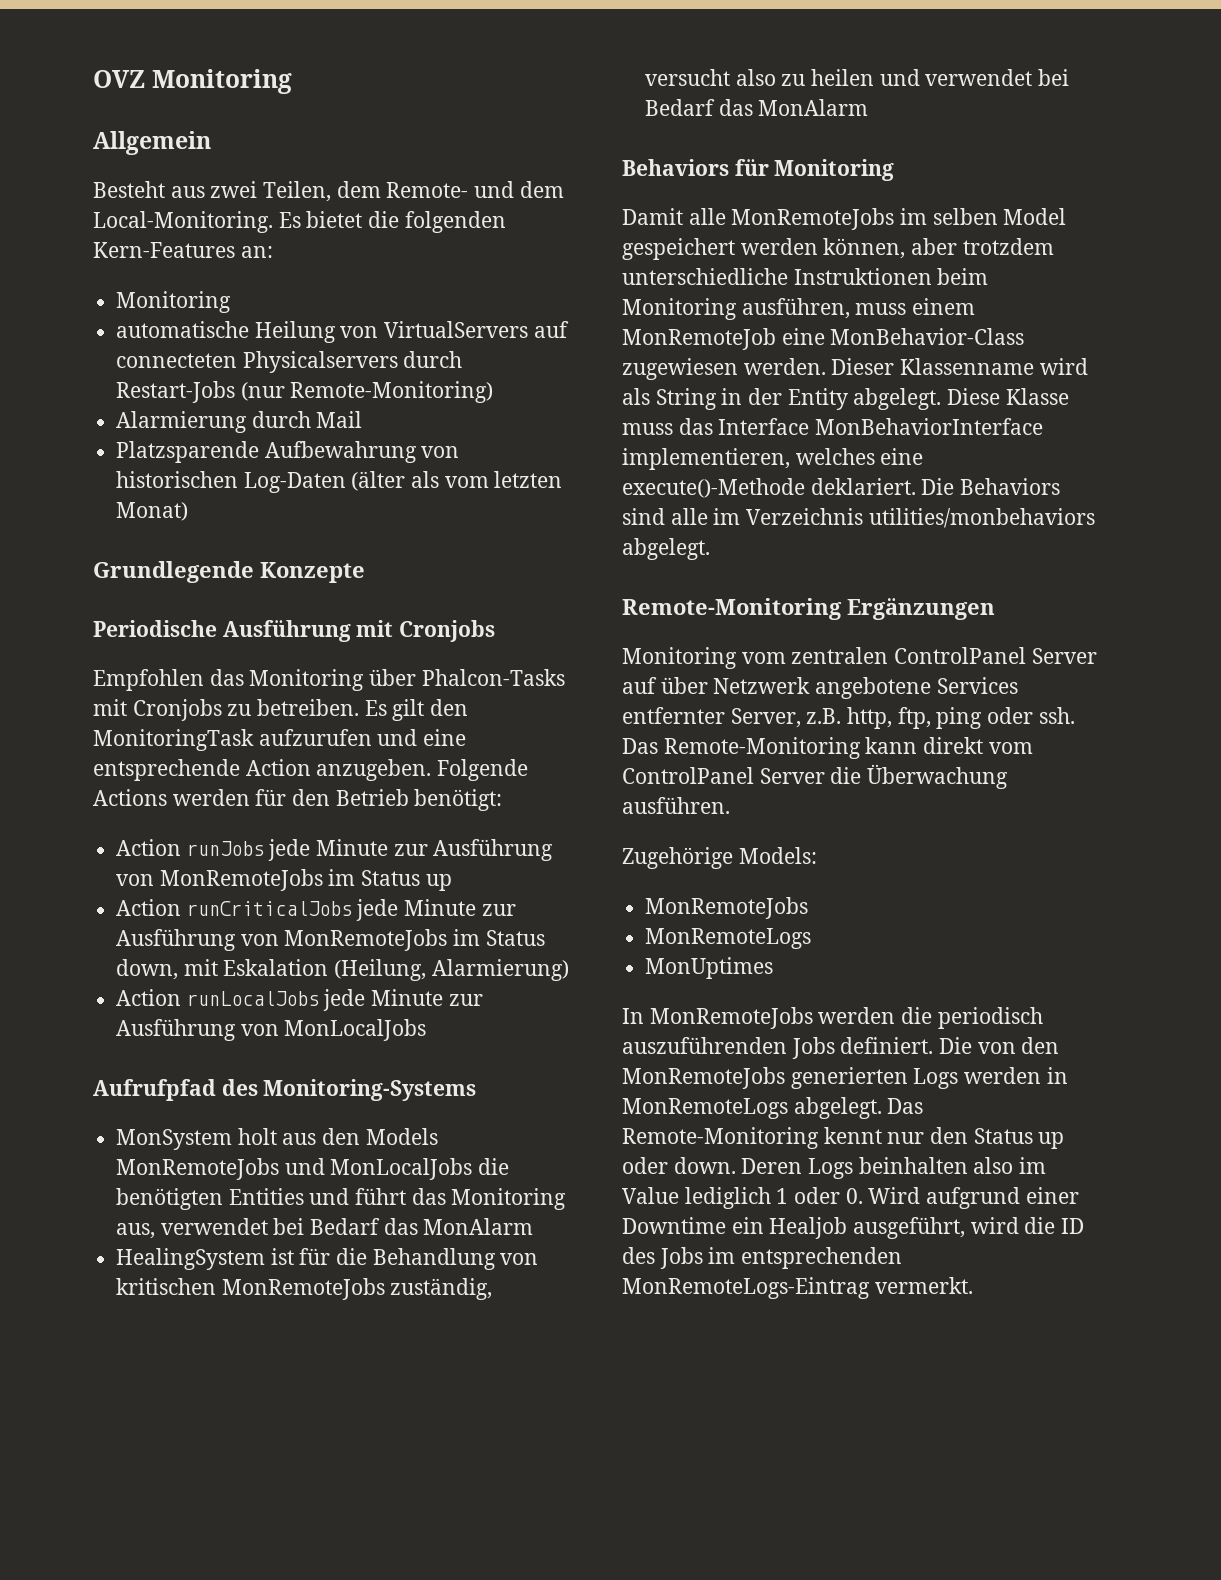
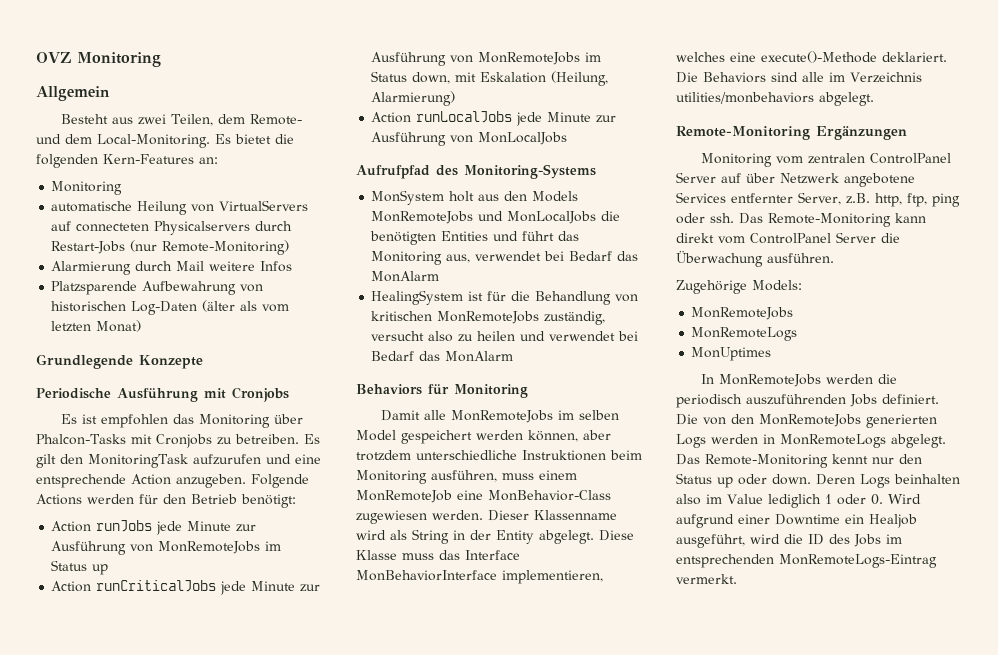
- Alarmierung durch Mail
+ Alarmierung durch Mail weitere Infos
- Empfohlen das Monitoring über Phalcon-Tasks mit Cronjobs zu betreiben.
+ Es ist empfohlen das Monitoring über Phalcon-Tasks mit Cronjobs zu betreiben.

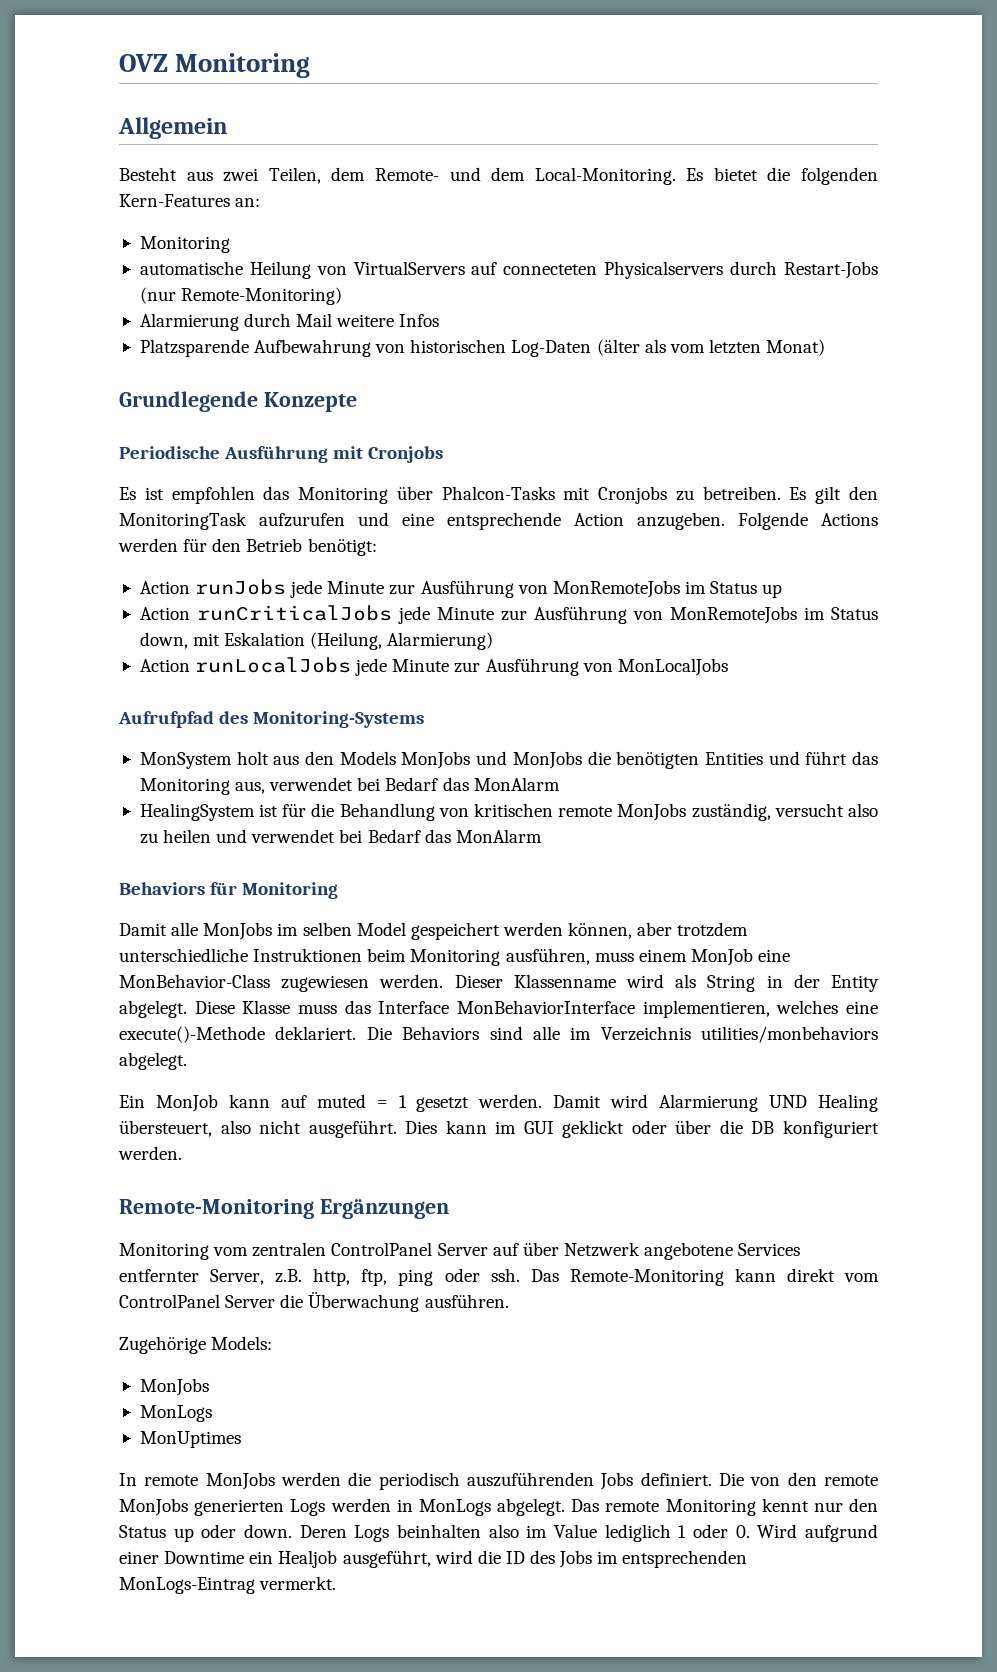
- MonSystem holt aus den Models MonRemoteJobs und MonLocalJobs die benötigten Entities und führt das Monitoring aus, verwendet bei Bedarf das MonAlarm
+ MonSystem holt aus den Models MonJobs und MonJobs die benötigten Entities und führt das Monitoring aus, verwendet bei Bedarf das MonAlarm
- HealingSystem ist für die Behandlung von kritischen MonRemoteJobs zuständig, versucht also zu heilen und verwendet bei Bedarf das MonAlarm
+ HealingSystem ist für die Behandlung von kritischen remote MonJobs zuständig, versucht also zu heilen und verwendet bei Bedarf das MonAlarm
- Damit alle MonRemoteJobs im selben Model gespeichert werden können, aber trotzdem unterschiedliche Instruktionen beim Monitoring ausführen, muss einem MonRemoteJob eine MonBehavior-Class zugewiesen werden.
+ Damit alle MonJobs im selben Model gespeichert werden können, aber trotzdem unterschiedliche Instruktionen beim Monitoring ausführen, muss einem MonJob eine MonBehavior-Class zugewiesen werden.
+ Ein MonJob kann auf muted = 1 gesetzt werden. Damit wird Alarmierung UND Healing übersteuert, also nicht ausgeführt. Dies kann im GUI geklickt oder über die DB konfiguriert werden.
  Zugehörige Models:
- MonRemoteJobs
- MonRemoteLogs
+ MonJobs
+ MonLogs
- In MonRemoteJobs werden die periodisch auszuführenden Jobs definiert.
+ In remote MonJobs werden die periodisch auszuführenden Jobs definiert.
- Die von den MonRemoteJobs generierten Logs werden in MonRemoteLogs abgelegt.
+ Die von den remote MonJobs generierten Logs werden in MonLogs abgelegt.
- Das Remote-Monitoring kennt nur den Status up oder down.
+ Das remote Monitoring kennt nur den Status up oder down.
- Deren Logs beinhalten also im Value lediglich 1 oder 0. Wird aufgrund einer Downtime ein Healjob ausgeführt, wird die ID des Jobs im entsprechenden MonRemoteLogs-Eintrag vermerkt.
+ Deren Logs beinhalten also im Value lediglich 1 oder 0. Wird aufgrund einer Downtime ein Healjob ausgeführt, wird die ID des Jobs im entsprechenden MonLogs-Eintrag vermerkt.

